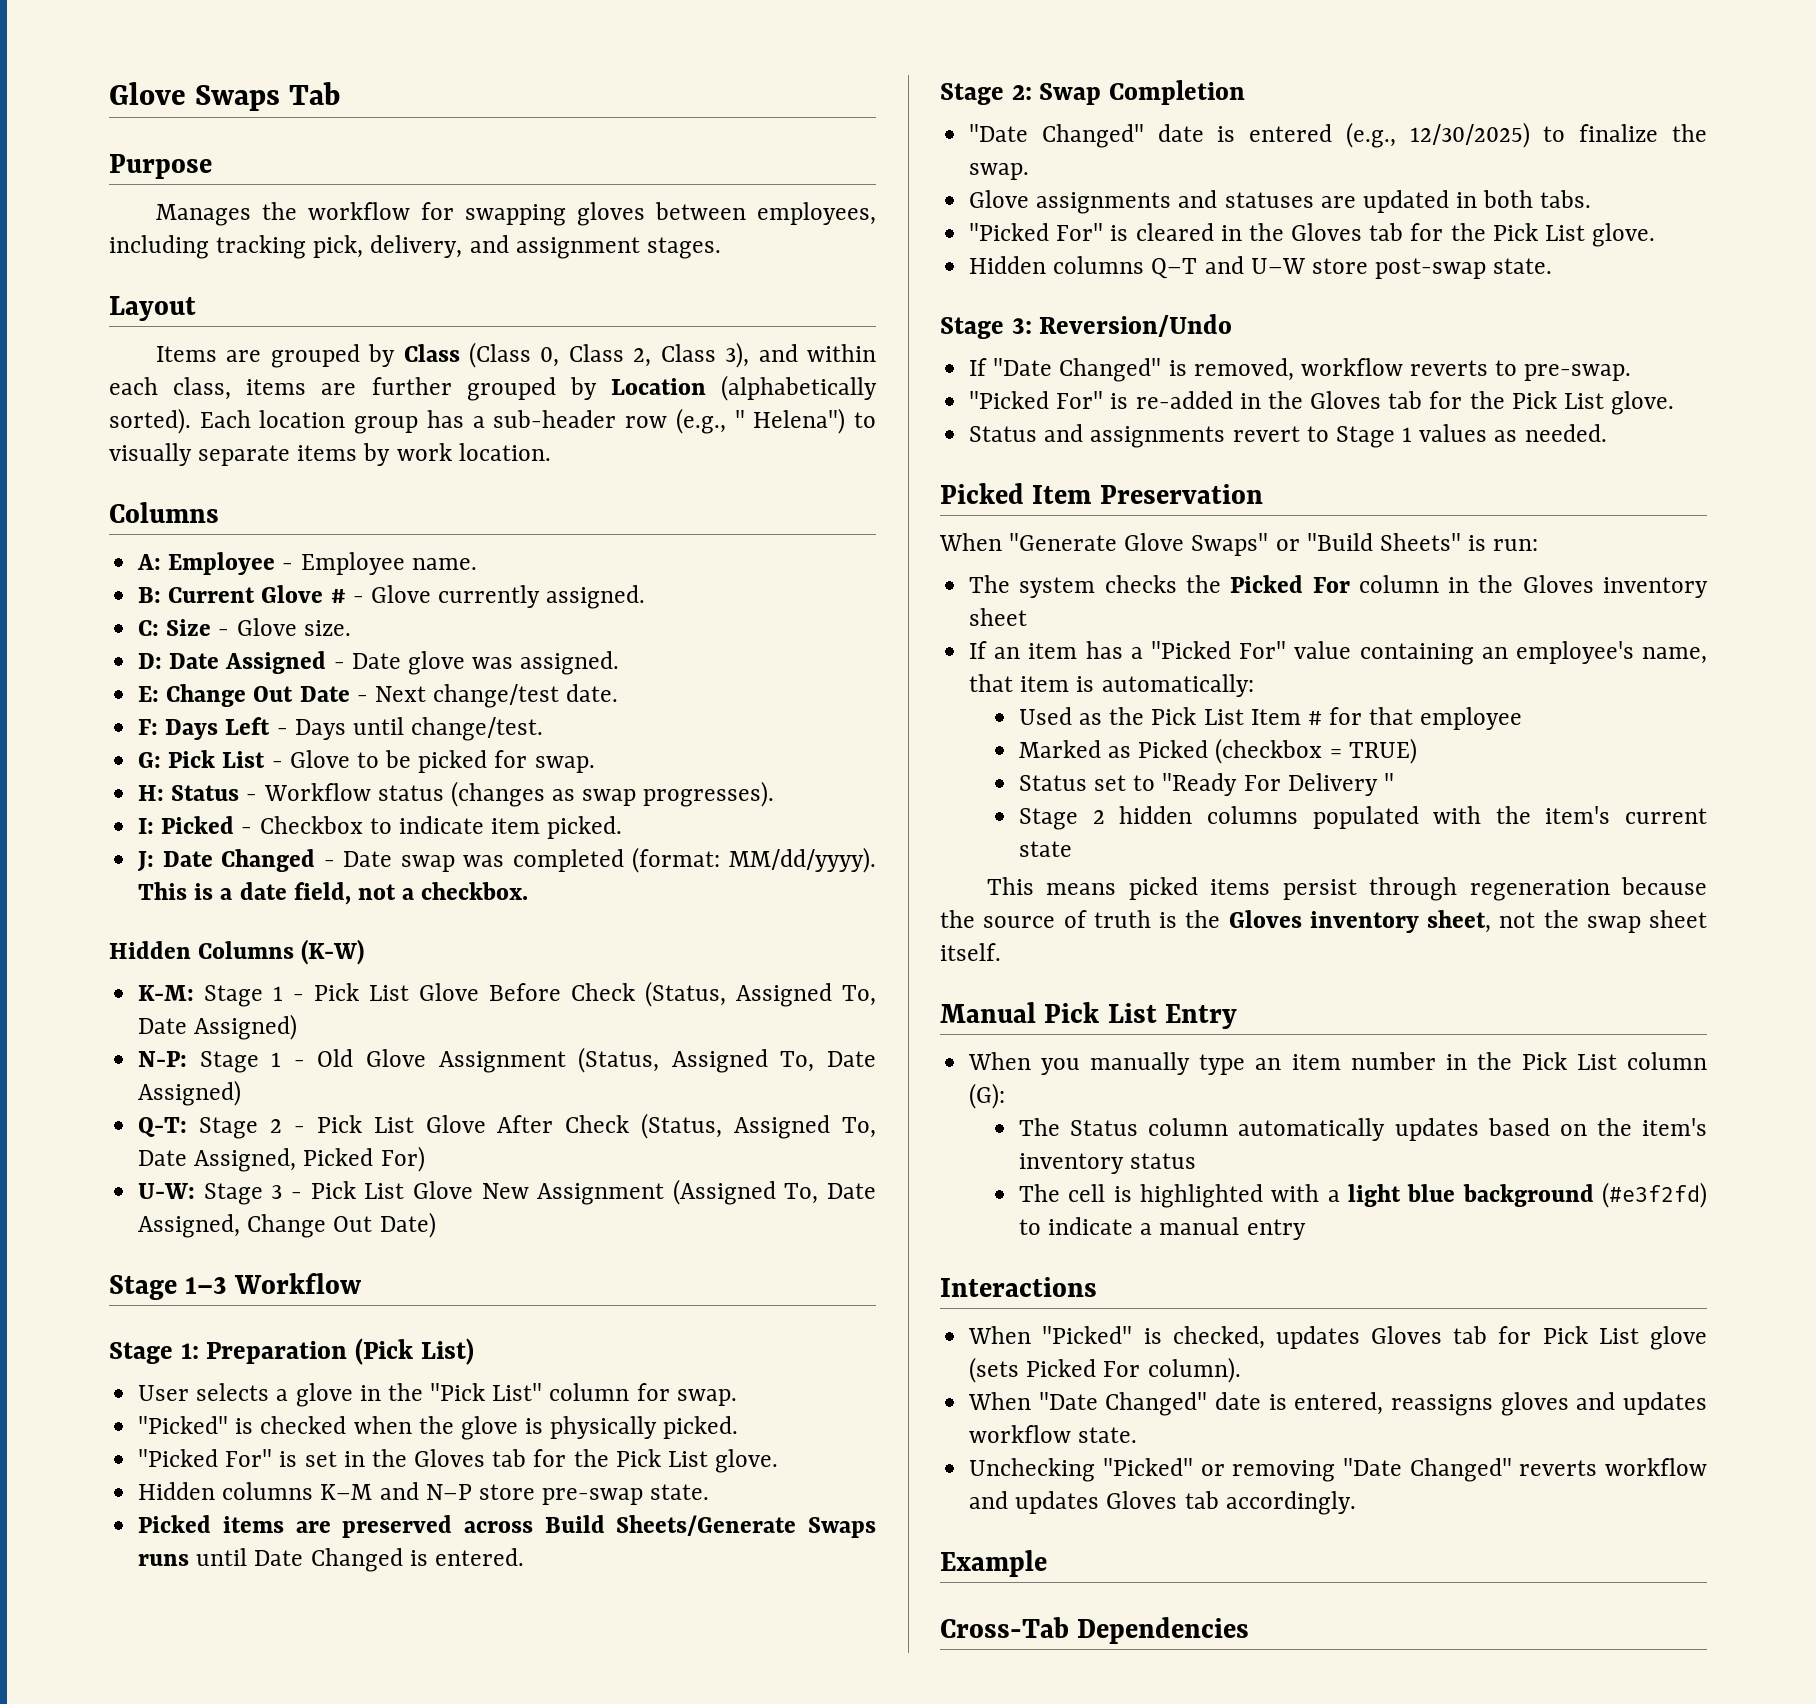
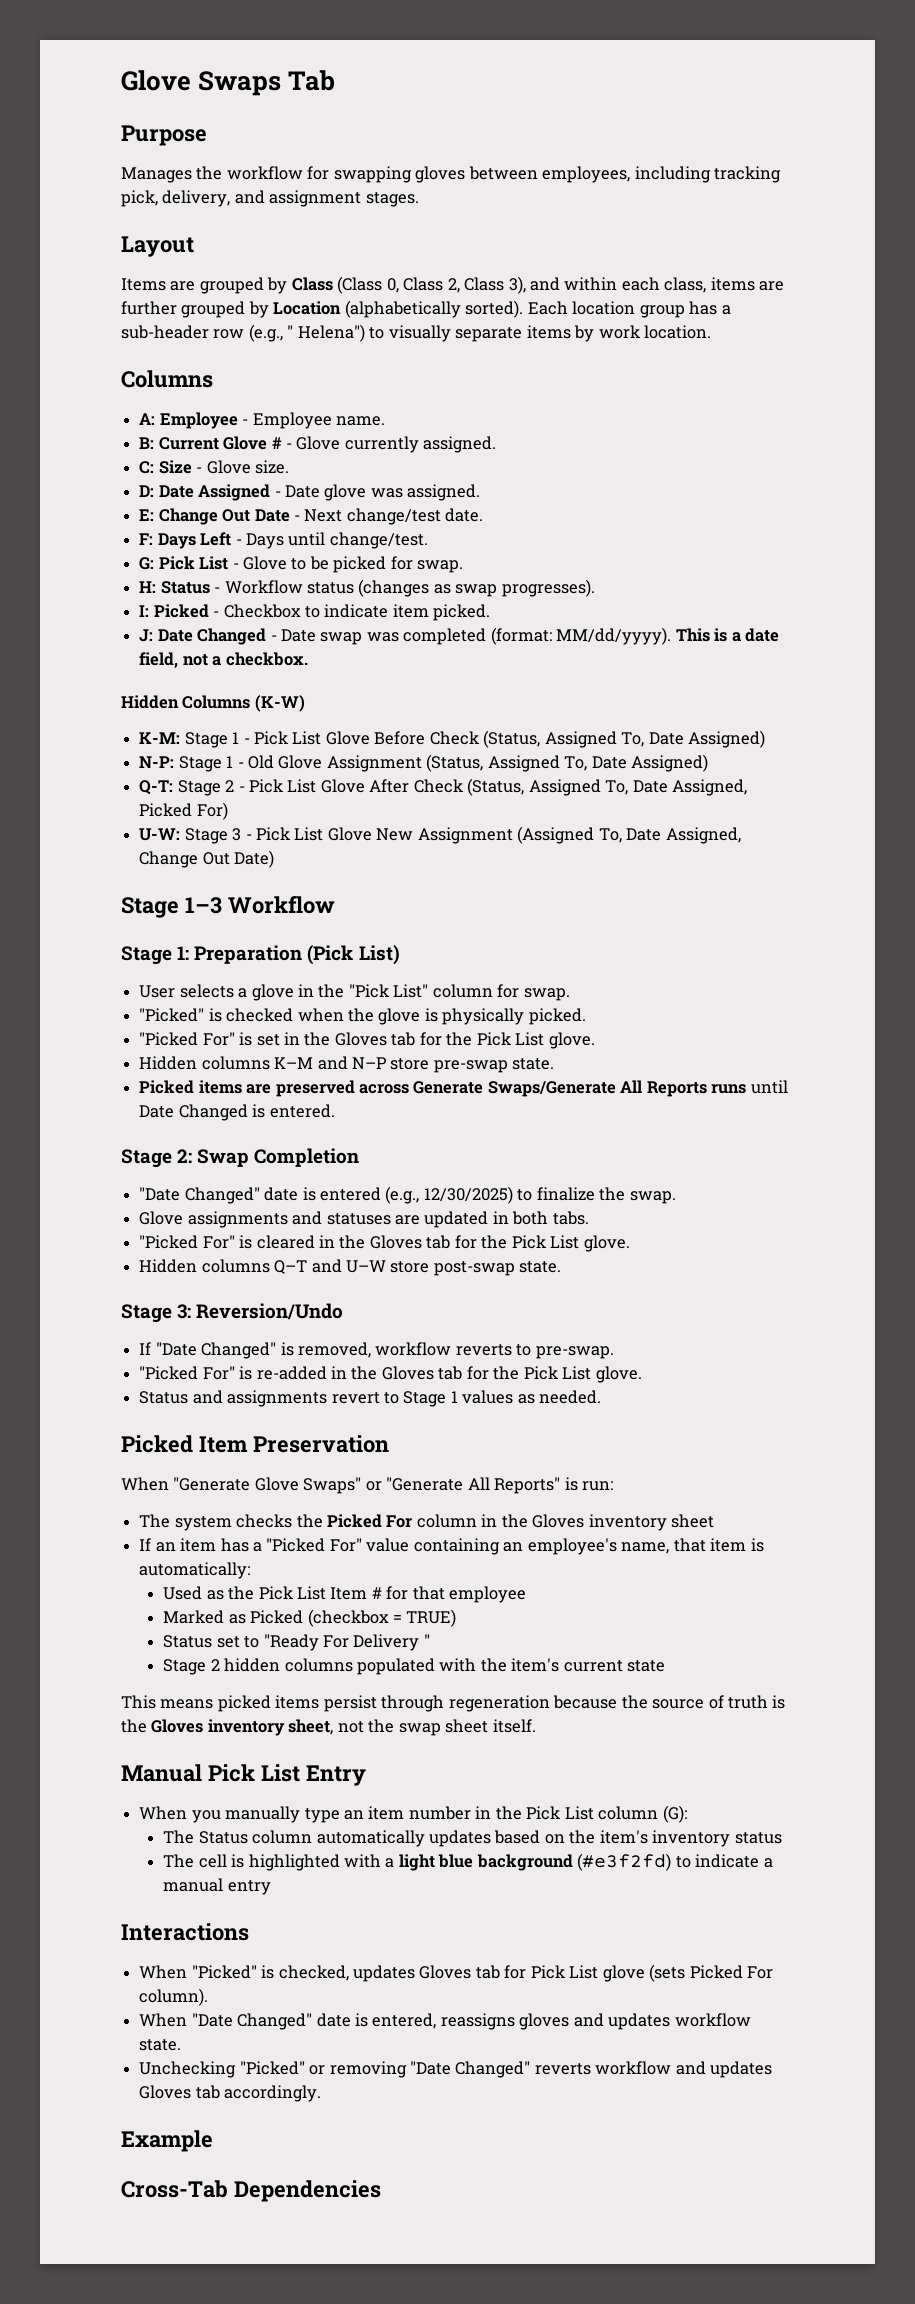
- Picked items are preserved across Build Sheets/Generate Swaps runs until Date Changed is entered.
+ Picked items are preserved across Generate Swaps/Generate All Reports runs until Date Changed is entered.
- When "Generate Glove Swaps" or "Build Sheets" is run:
+ When "Generate Glove Swaps" or "Generate All Reports" is run:

